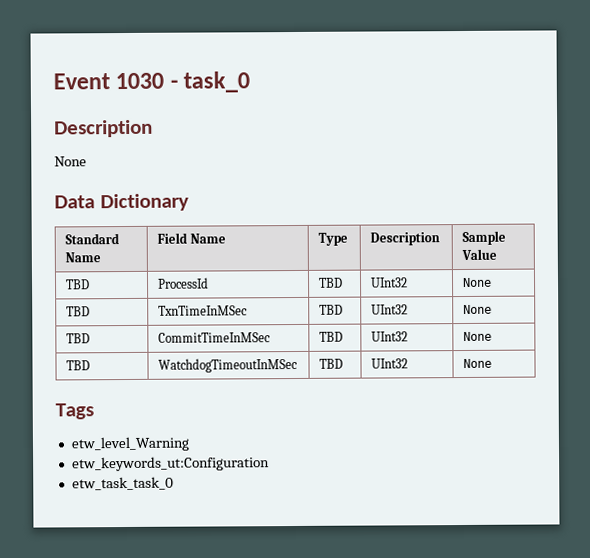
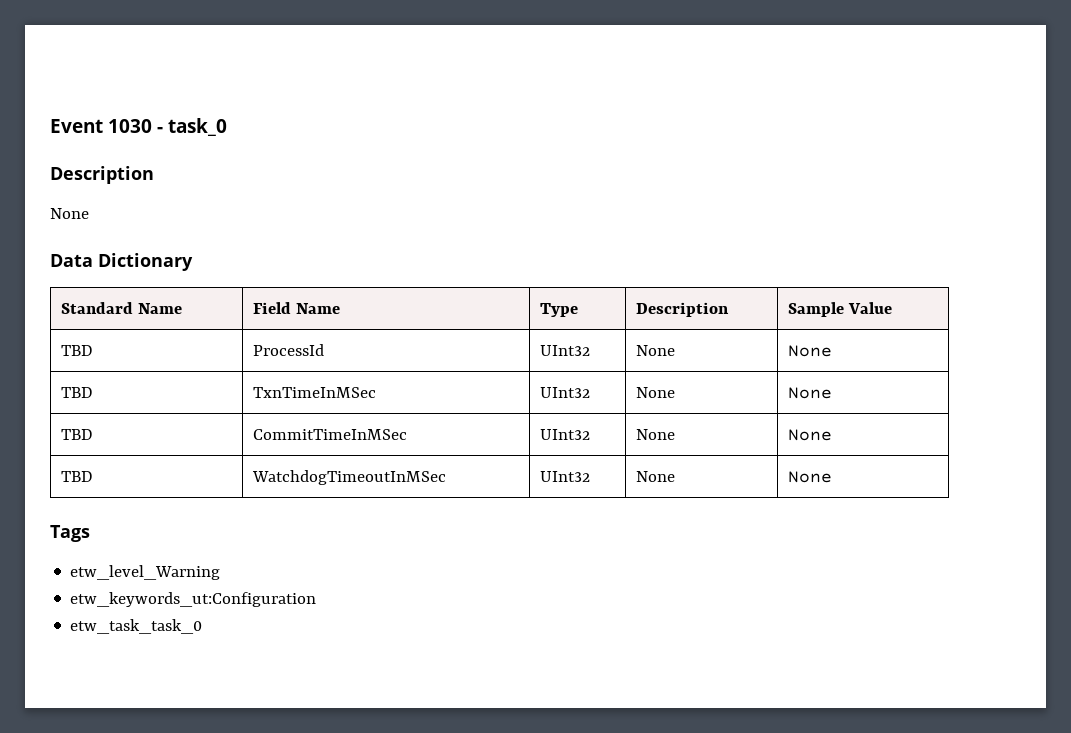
- TBD | ProcessId | TBD | UInt32 | None
+ TBD | ProcessId | UInt32 | None | None
- TBD | TxnTimeInMSec | TBD | UInt32 | None
+ TBD | TxnTimeInMSec | UInt32 | None | None
- TBD | CommitTimeInMSec | TBD | UInt32 | None
+ TBD | CommitTimeInMSec | UInt32 | None | None
- TBD | WatchdogTimeoutInMSec | TBD | UInt32 | None
+ TBD | WatchdogTimeoutInMSec | UInt32 | None | None

